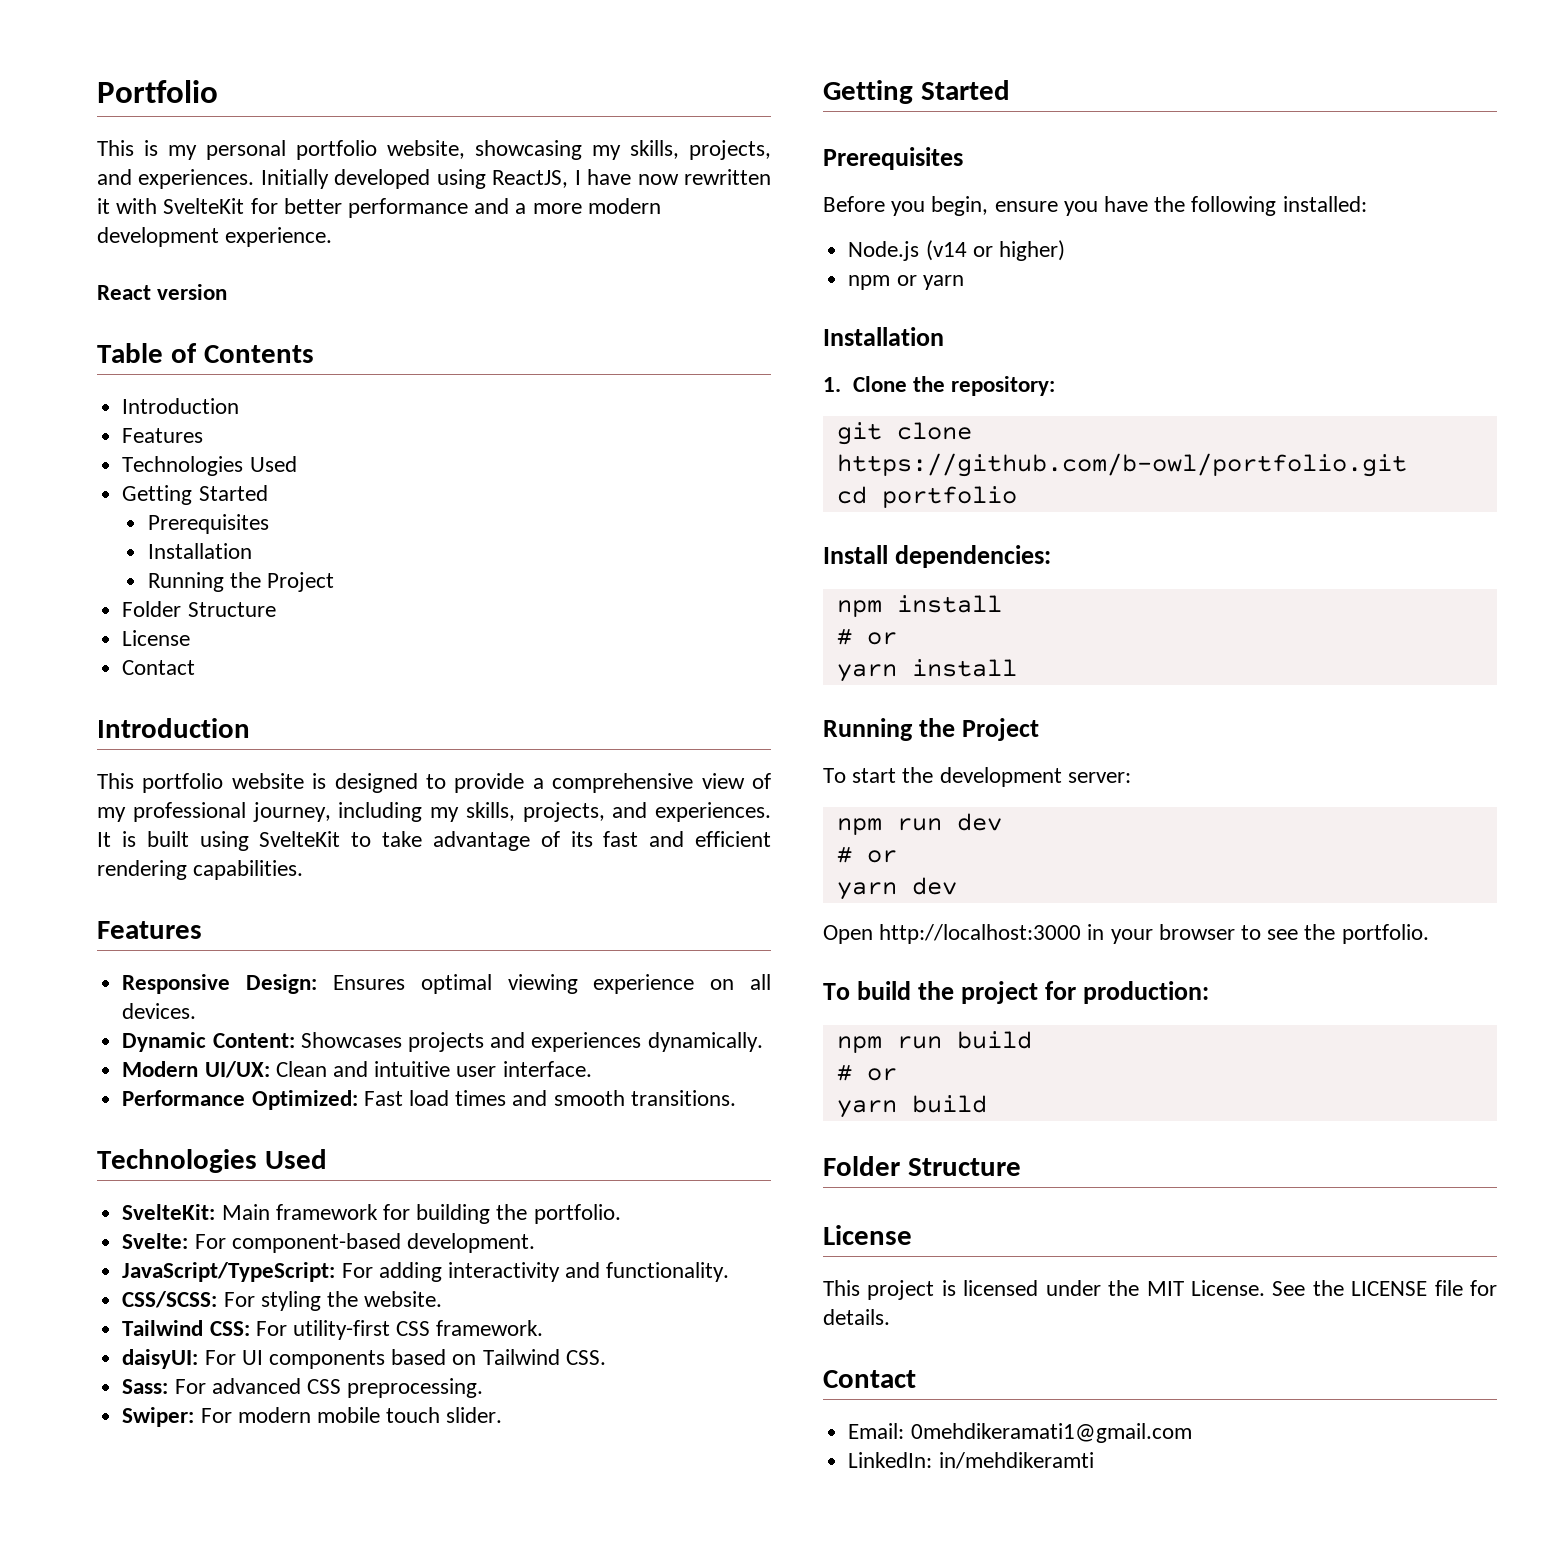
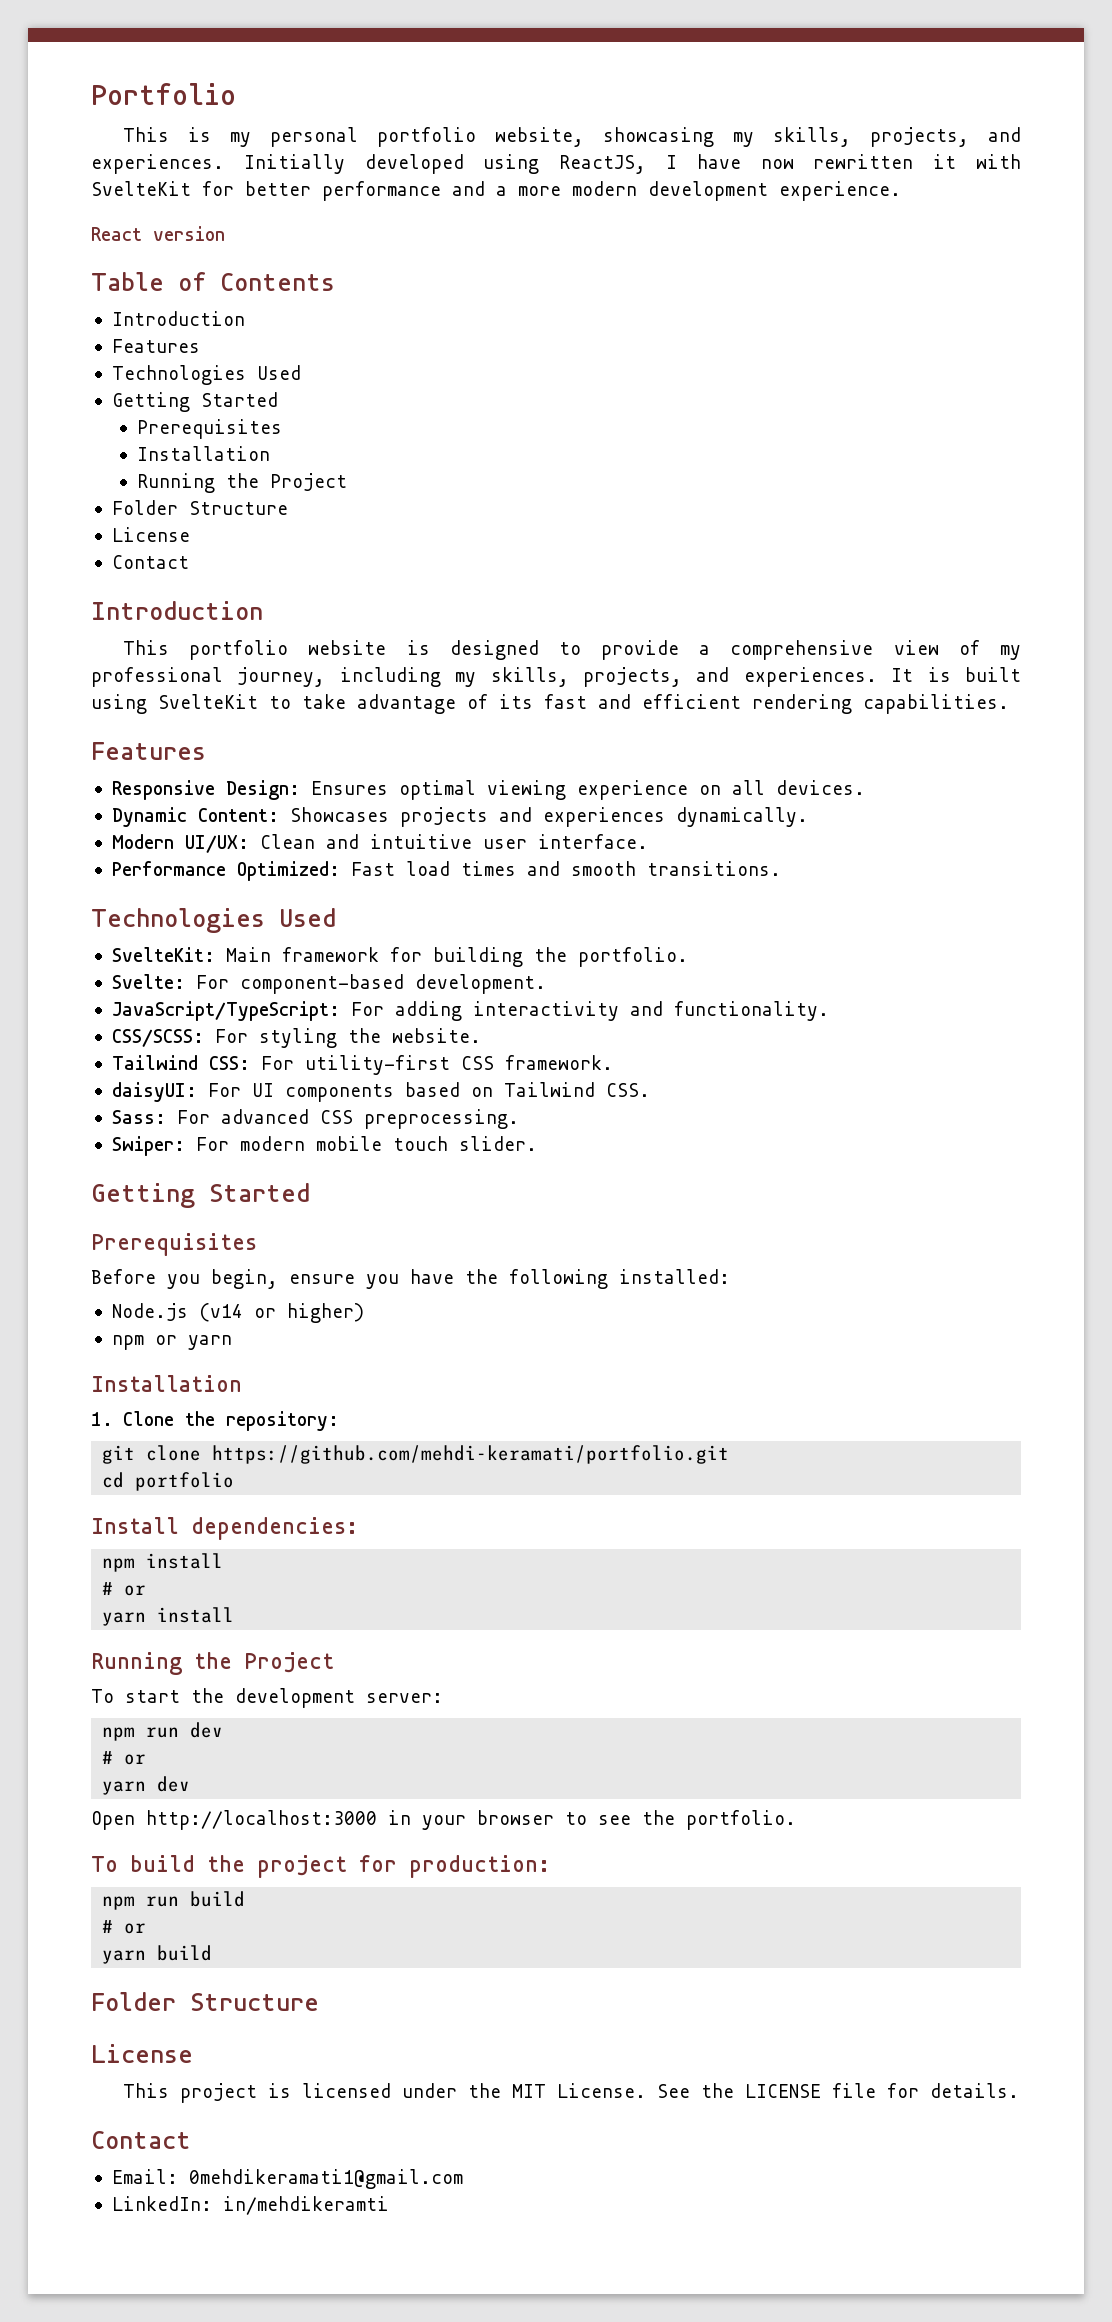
- git clone https://github.com/b-owl/portfolio.git
+ git clone https://github.com/mehdi-keramati/portfolio.git

